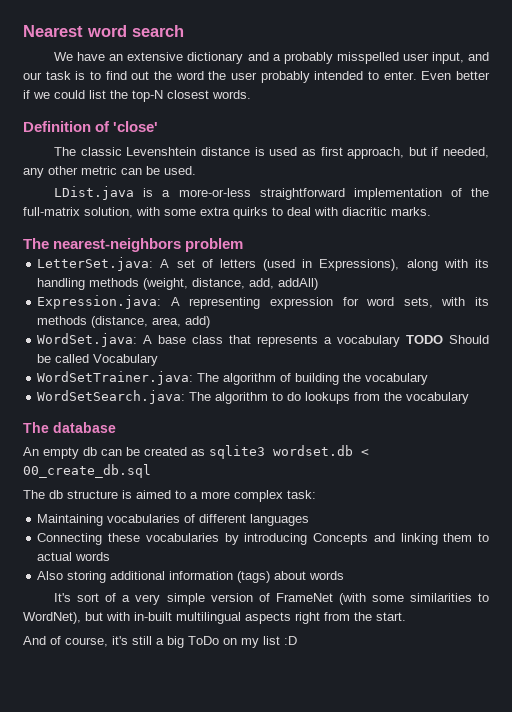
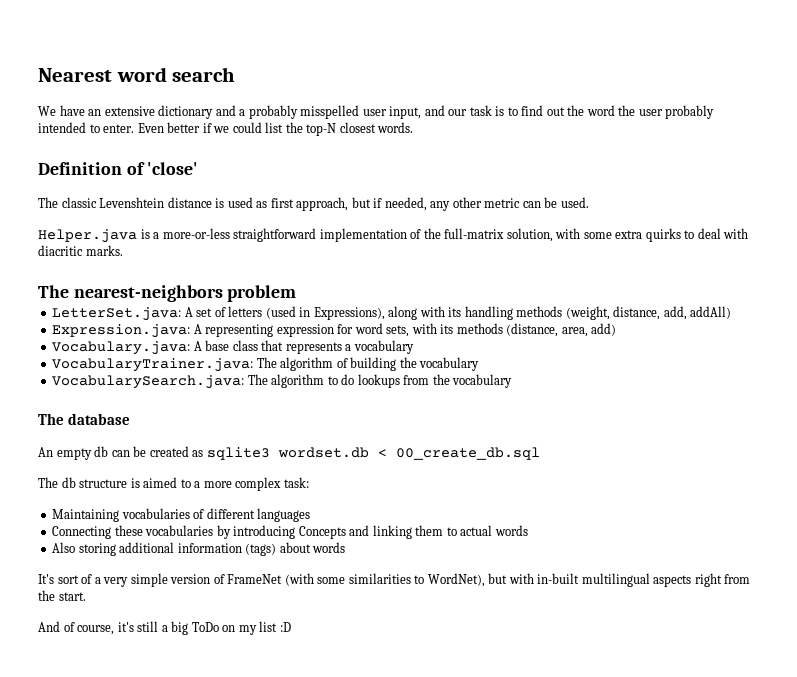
- LDist.java is a more-or-less straightforward implementation of the full-matrix solution, with some extra quirks to deal with diacritic marks.
+ Helper.java is a more-or-less straightforward implementation of the full-matrix solution, with some extra quirks to deal with diacritic marks.
- WordSet.java: A base class that represents a vocabulary TODO Should be called Vocabulary
- WordSetTrainer.java: The algorithm of building the vocabulary
+ Vocabulary.java: A base class that represents a vocabulary
+ VocabularyTrainer.java: The algorithm of building the vocabulary
- WordSetSearch.java: The algorithm to do lookups from the vocabulary
+ VocabularySearch.java: The algorithm to do lookups from the vocabulary

